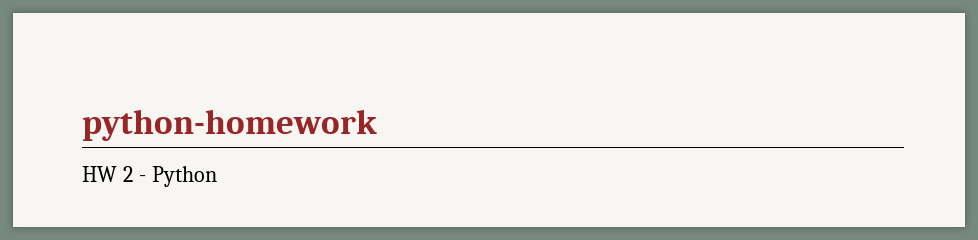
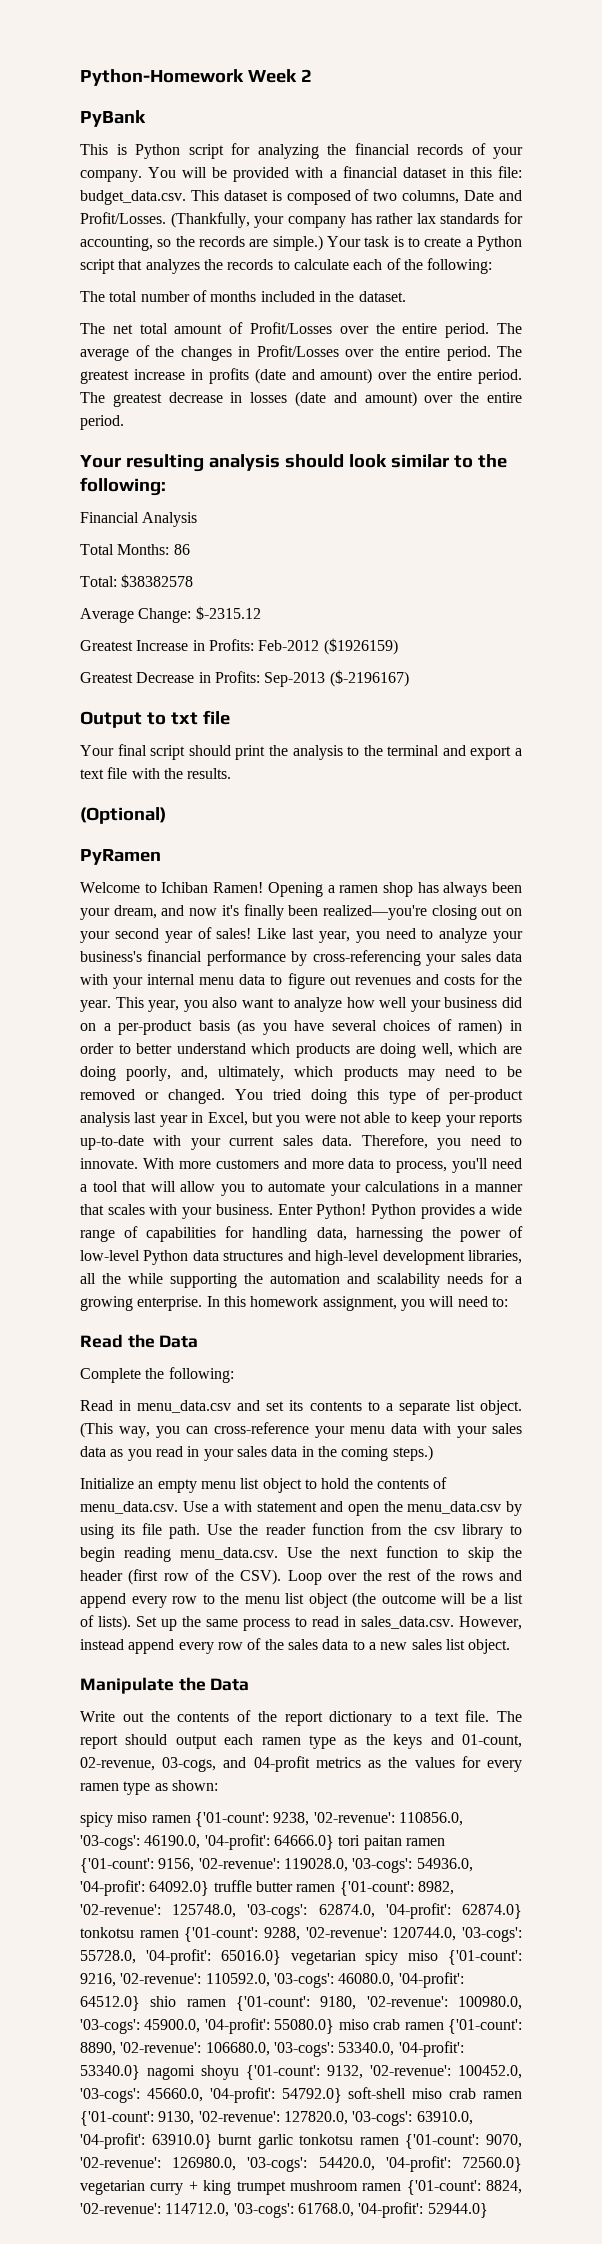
- python-homework
- HW 2 - Python
+ Python-Homework Week 2
+ PyBank
+ This is Python script for analyzing the financial records of your company. You will be provided with a financial dataset in this file: budget_data.csv. This dataset is composed of two columns, Date and Profit/Losses. (Thankfully, your company has rather lax standards for accounting, so the records are simple.) Your task is to create a Python script that analyzes the records to calculate each of the following:
+ The total number of months included in the dataset.
+ The net total amount of Profit/Losses over the entire period. The average of the changes in Profit/Losses over the entire period. The greatest increase in profits (date and amount) over the entire period. The greatest decrease in losses (date and amount) over the entire period.
+ Your resulting analysis should look similar to the following:
+ Financial Analysis
+ Total Months: 86
+ Total: $38382578
+ Average Change: $-2315.12
+ Greatest Increase in Profits: Feb-2012 ($1926159)
+ Greatest Decrease in Profits: Sep-2013 ($-2196167)
+ Output to txt file
+ Your final script should print the analysis to the terminal and export a text file with the results.
+ (Optional)
+ PyRamen
+ Welcome to Ichiban Ramen! Opening a ramen shop has always been your dream, and now it's finally been realized––you're closing out on your second year of sales! Like last year, you need to analyze your business's financial performance by cross-referencing your sales data with your internal menu data to figure out revenues and costs for the year. This year, you also want to analyze how well your business did on a per-product basis (as you have several choices of ramen) in order to better understand which products are doing well, which are doing poorly, and, ultimately, which products may need to be removed or changed. You tried doing this type of per-product analysis last year in Excel, but you were not able to keep your reports up-to-date with your current sales data. Therefore, you need to innovate. With more customers and more data to process, you'll need a tool that will allow you to automate your calculations in a manner that scales with your business. Enter Python! Python provides a wide range of capabilities for handling data, harnessing the power of low-level Python data structures and high-level development libraries, all the while supporting the automation and scalability needs for a growing enterprise. In this homework assignment, you will need to:
+ Read the Data
+ Complete the following:
+ Read in menu_data.csv and set its contents to a separate list object. (This way, you can cross-reference your menu data with your sales data as you read in your sales data in the coming steps.)
+ Initialize an empty menu list object to hold the contents of menu_data.csv. Use a with statement and open the menu_data.csv by using its file path. Use the reader function from the csv library to begin reading menu_data.csv. Use the next function to skip the header (first row of the CSV). Loop over the rest of the rows and append every row to the menu list object (the outcome will be a list of lists). Set up the same process to read in sales_data.csv. However, instead append every row of the sales data to a new sales list object.
+ Manipulate the Data
+ Write out the contents of the report dictionary to a text file. The report should output each ramen type as the keys and 01-count, 02-revenue, 03-cogs, and 04-profit metrics as the values for every ramen type as shown:
+ spicy miso ramen {'01-count': 9238, '02-revenue': 110856.0, '03-cogs': 46190.0, '04-profit': 64666.0} tori paitan ramen {'01-count': 9156, '02-revenue': 119028.0, '03-cogs': 54936.0, '04-profit': 64092.0} truffle butter ramen {'01-count': 8982, '02-revenue': 125748.0, '03-cogs': 62874.0, '04-profit': 62874.0} tonkotsu ramen {'01-count': 9288, '02-revenue': 120744.0, '03-cogs': 55728.0, '04-profit': 65016.0} vegetarian spicy miso {'01-count': 9216, '02-revenue': 110592.0, '03-cogs': 46080.0, '04-profit': 64512.0} shio ramen {'01-count': 9180, '02-revenue': 100980.0, '03-cogs': 45900.0, '04-profit': 55080.0} miso crab ramen {'01-count': 8890, '02-revenue': 106680.0, '03-cogs': 53340.0, '04-profit': 53340.0} nagomi shoyu {'01-count': 9132, '02-revenue': 100452.0, '03-cogs': 45660.0, '04-profit': 54792.0} soft-shell miso crab ramen {'01-count': 9130, '02-revenue': 127820.0, '03-cogs': 63910.0, '04-profit': 63910.0} burnt garlic tonkotsu ramen {'01-count': 9070, '02-revenue': 126980.0, '03-cogs': 54420.0, '04-profit': 72560.0} vegetarian curry + king trumpet mushroom ramen {'01-count': 8824, '02-revenue': 114712.0, '03-cogs': 61768.0, '04-profit': 52944.0}

